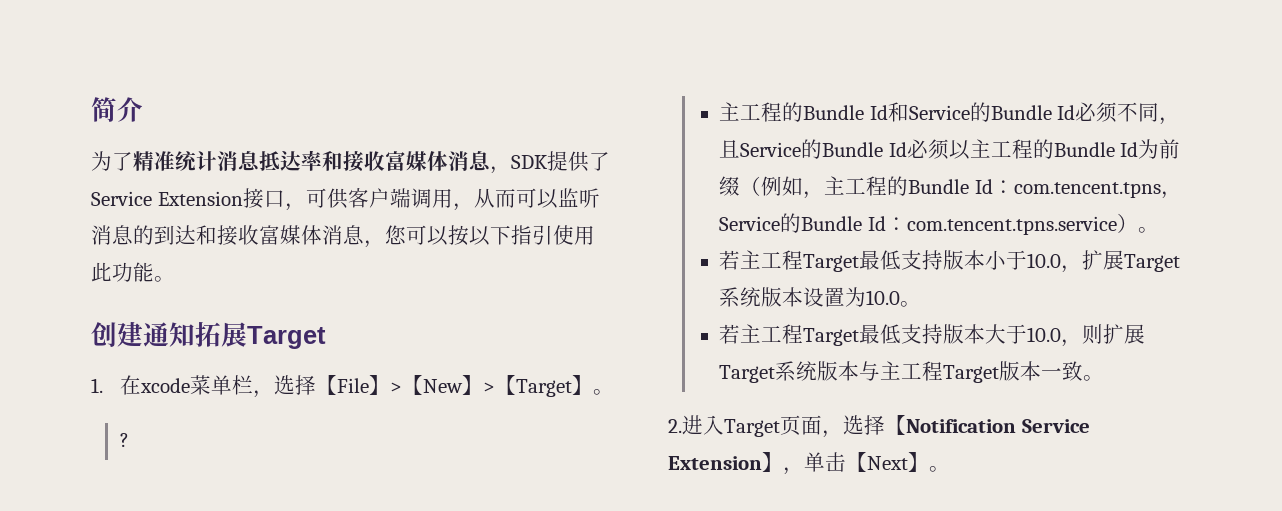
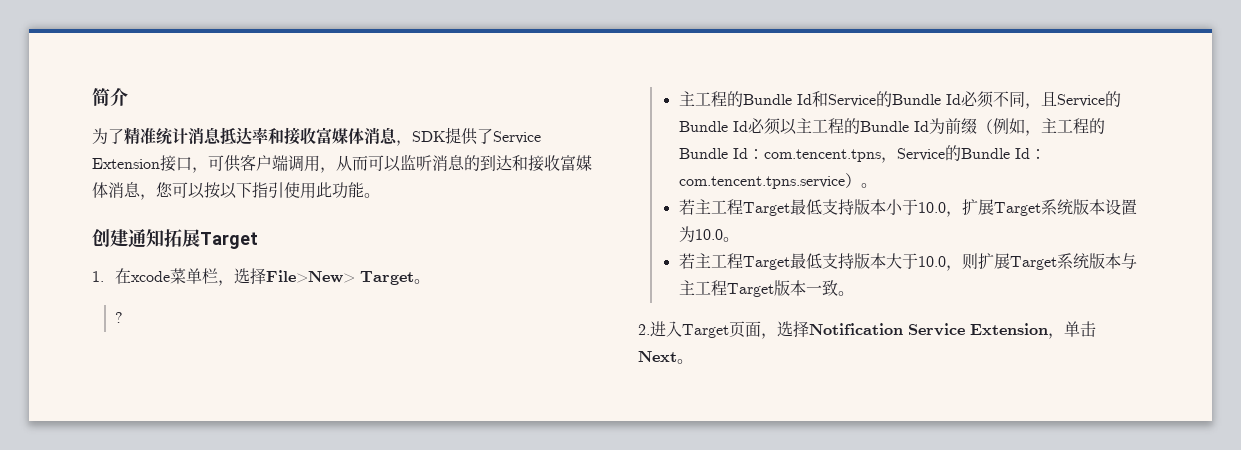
- 1.在xcode菜单栏，选择【File】>【New】>【Target】。
+ 1.在xcode菜单栏，选择File>New> Target。
- 2.进入Target页面，选择【Notification Service Extension】，单击【Next】。
+ 2.进入Target页面，选择Notification Service Extension，单击Next。

